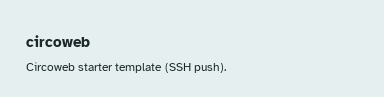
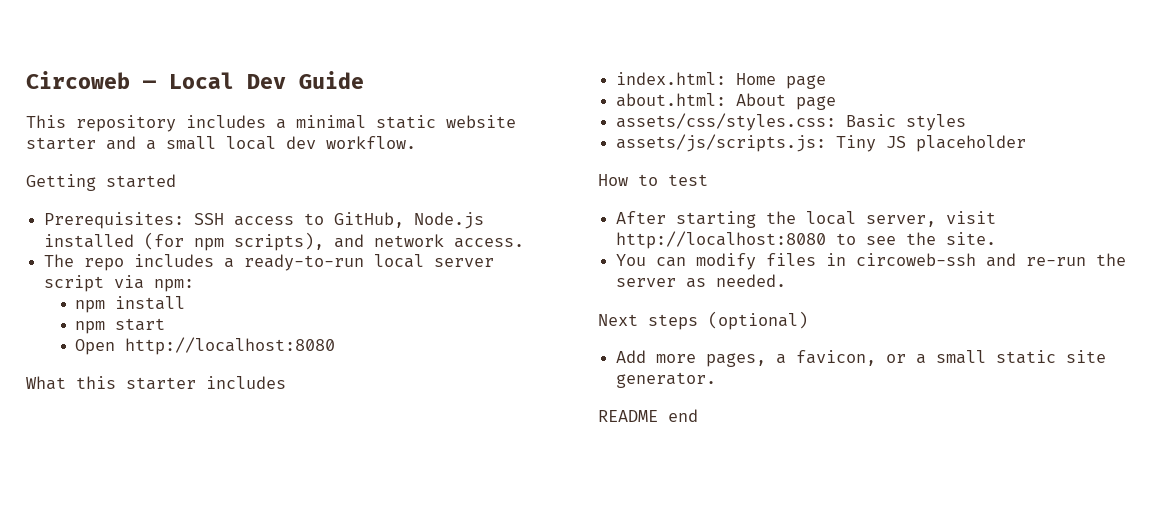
- circoweb
- Circoweb starter template (SSH push).
+ Circoweb — Local Dev Guide
+ This repository includes a minimal static website starter and a small local dev workflow.
+ Getting started
+ Prerequisites: SSH access to GitHub, Node.js installed (for npm scripts), and network access.
+ The repo includes a ready-to-run local server script via npm:
+ npm install
+ npm start
+ Open http://localhost:8080
+ What this starter includes
+ index.html: Home page
+ about.html: About page
+ assets/css/styles.css: Basic styles
+ assets/js/scripts.js: Tiny JS placeholder
+ How to test
+ After starting the local server, visit http://localhost:8080 to see the site.
+ You can modify files in circoweb-ssh and re-run the server as needed.
+ Next steps (optional)
+ Add more pages, a favicon, or a small static site generator.
+ README end

